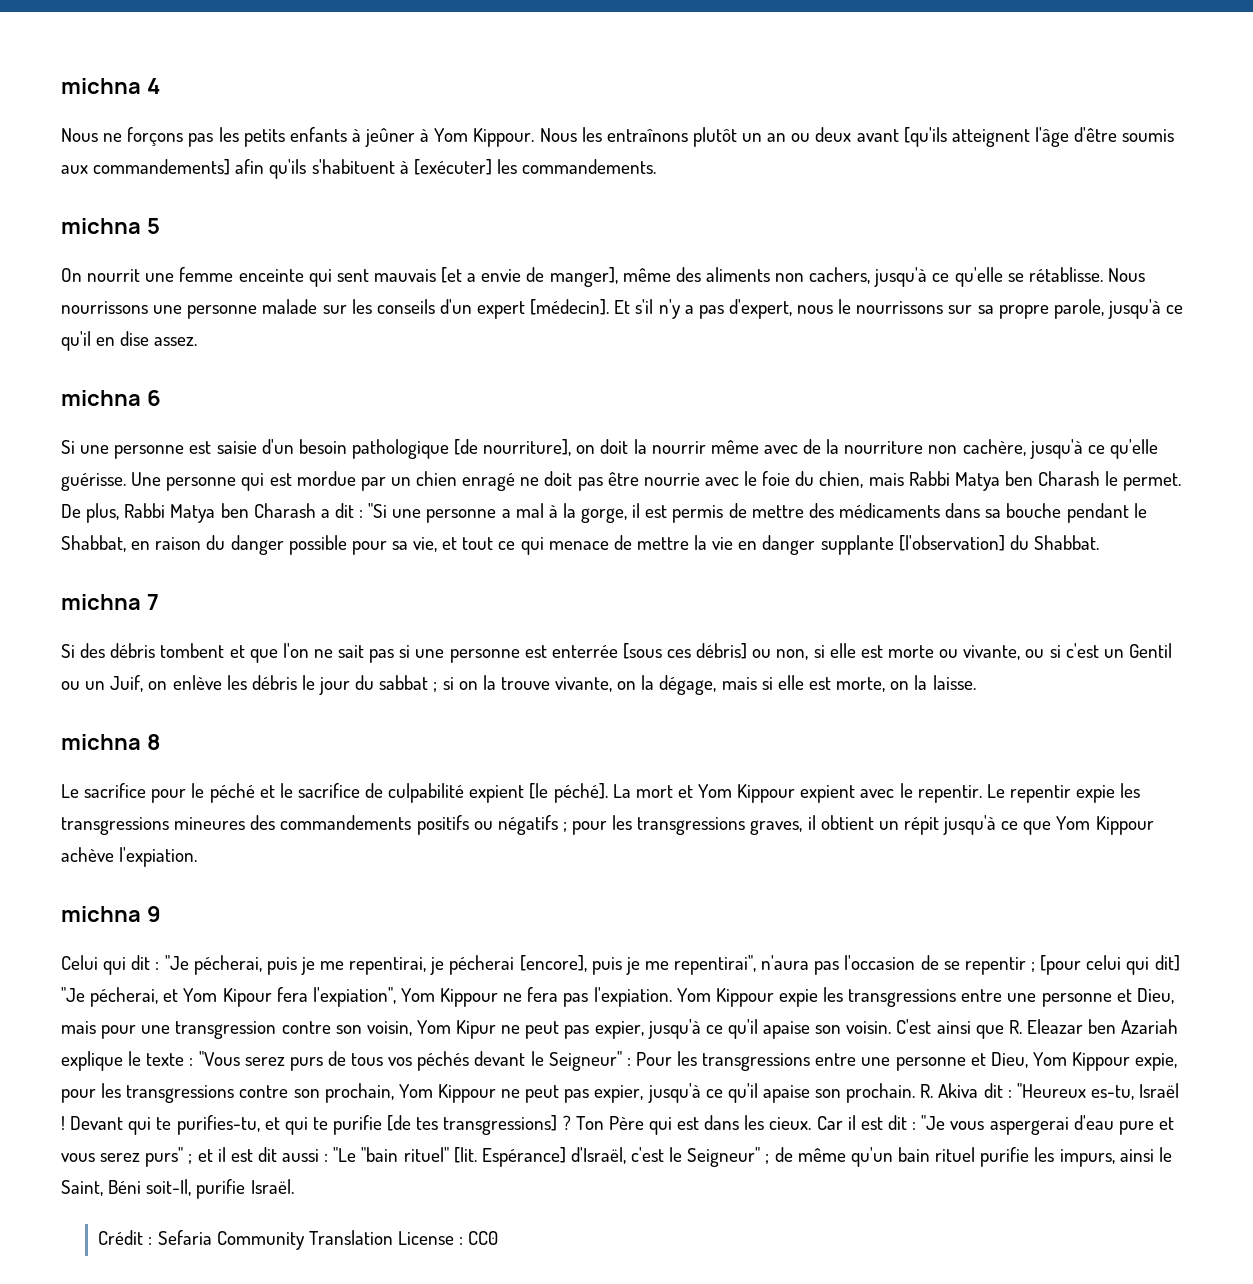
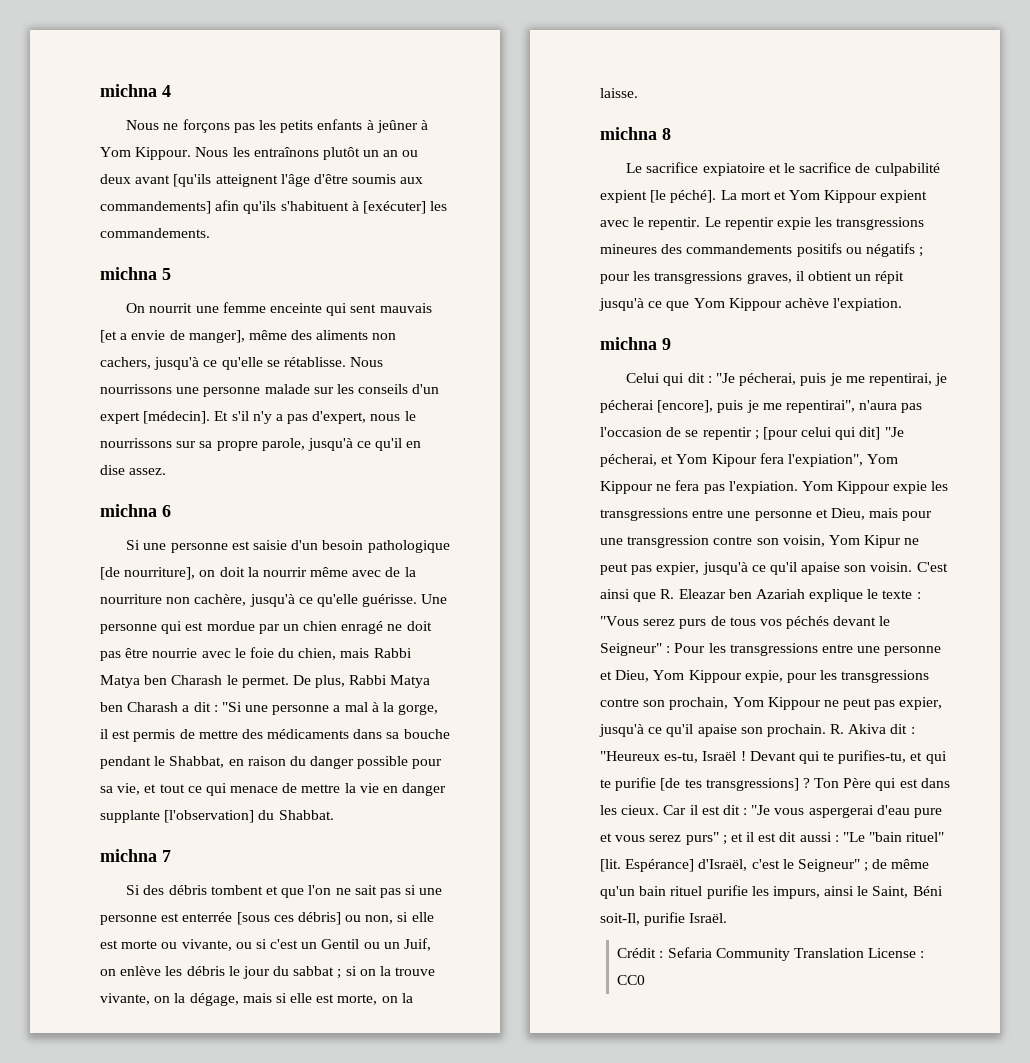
- Le sacrifice pour le péché et le sacrifice de culpabilité expient [le péché].
+ Le sacrifice expiatoire et le sacrifice de culpabilité expient [le péché].

